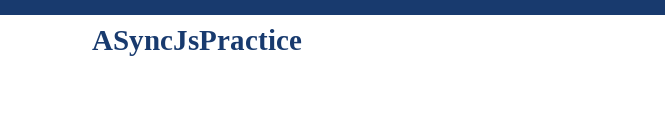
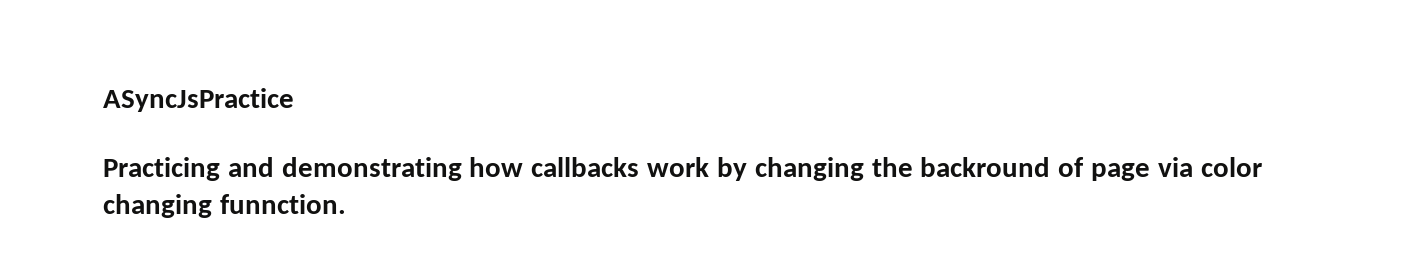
+ Practicing and demonstrating how callbacks work by changing the backround of page via color changing funnction.

